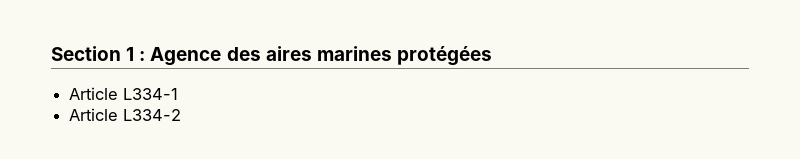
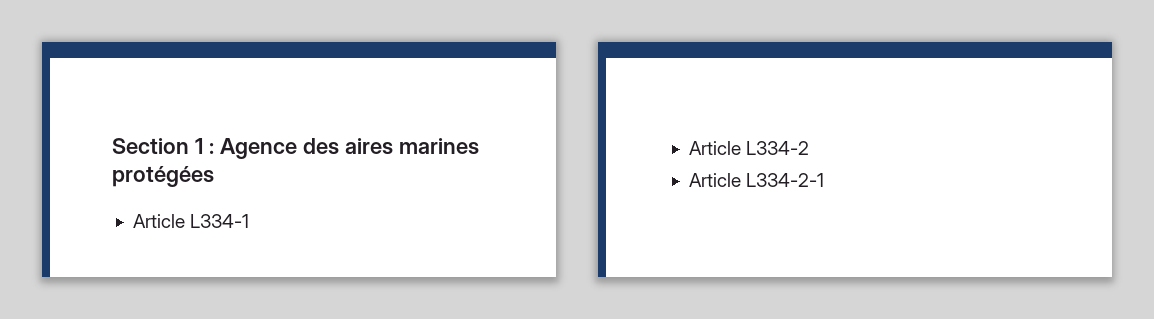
+ Article L334-2-1

